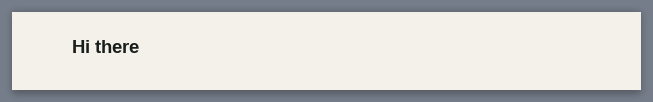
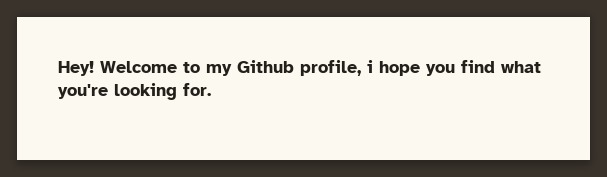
- Hi there
+ Hey! Welcome to my Github profile, i hope you find what you're looking for.

